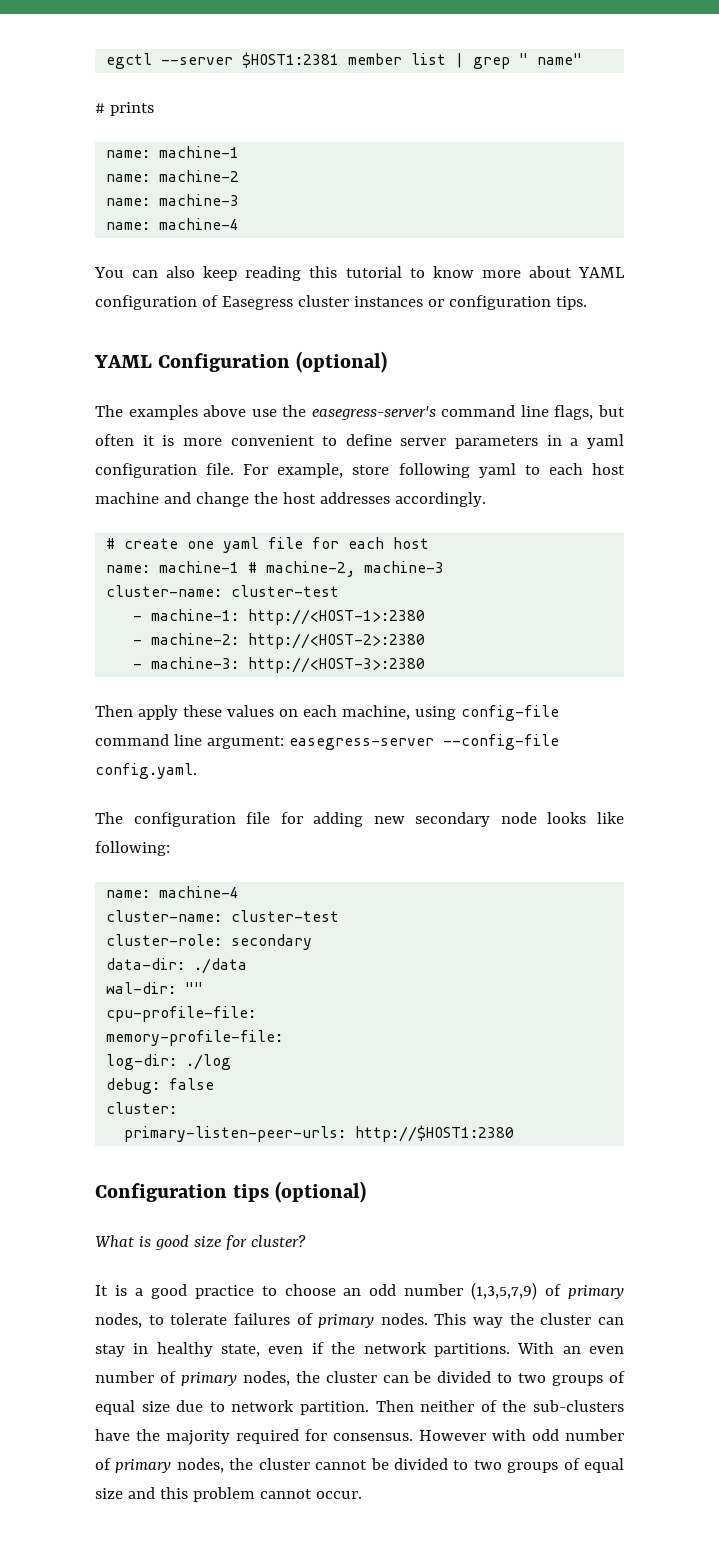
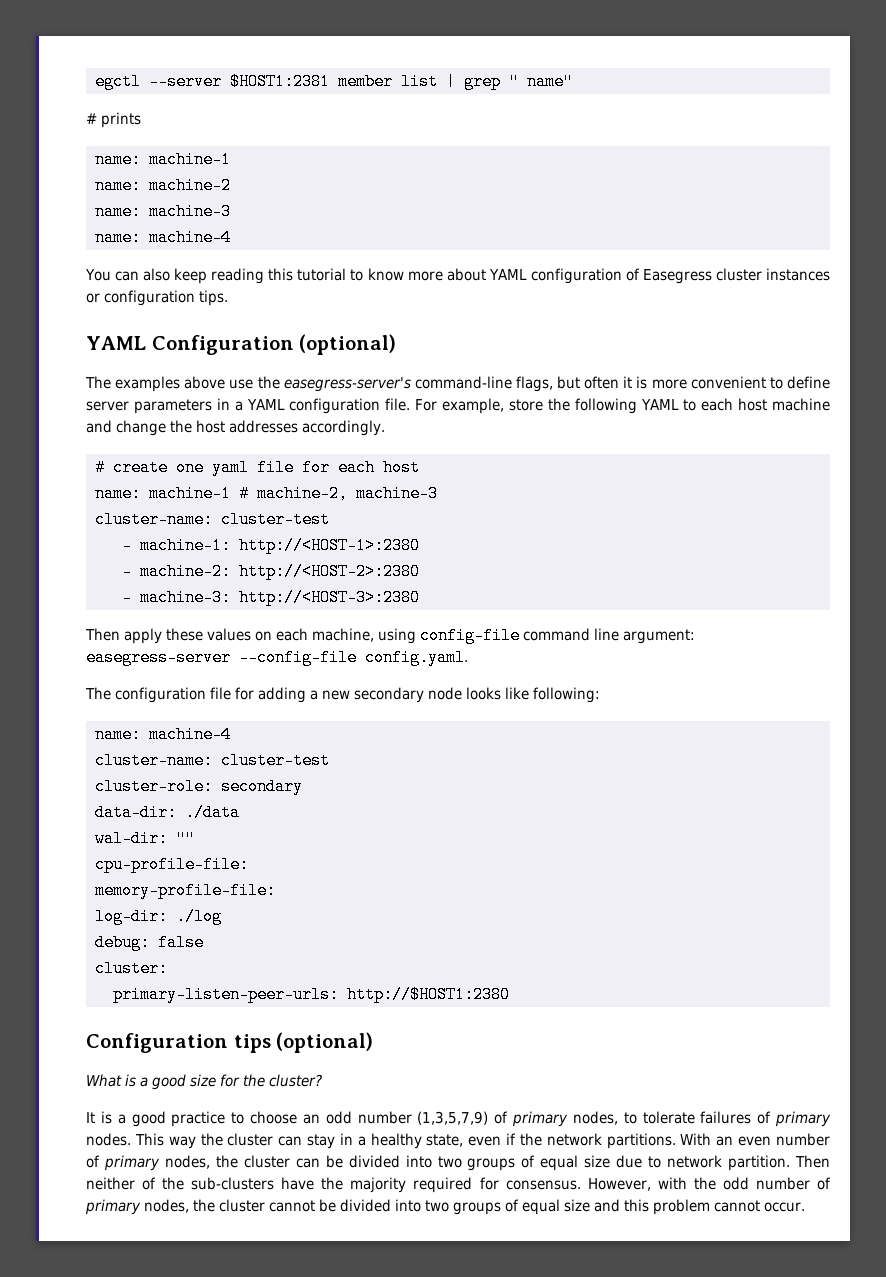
- The examples above use the easegress-server's command line flags, but often it is more convenient to define server parameters in a yaml configuration file.
+ The examples above use the easegress-server's command-line flags, but often it is more convenient to define server parameters in a YAML configuration file.
- For example, store following yaml to each host machine and change the host addresses accordingly.
+ For example, store the following YAML to each host machine and change the host addresses accordingly.
- The configuration file for adding new secondary node looks like following:
+ The configuration file for adding a new secondary node looks like following:
- What is good size for cluster?
+ What is a good size for the cluster?
- This way the cluster can stay in healthy state, even if the network partitions.
+ This way the cluster can stay in a healthy state, even if the network partitions.
- With an even number of primary nodes, the cluster can be divided to two groups of equal size due to network partition.
+ With an even number of primary nodes, the cluster can be divided into two groups of equal size due to network partition.
- However with odd number of primary nodes, the cluster cannot be divided to two groups of equal size and this problem cannot occur.
+ However, with the odd number of primary nodes, the cluster cannot be divided into two groups of equal size and this problem cannot occur.

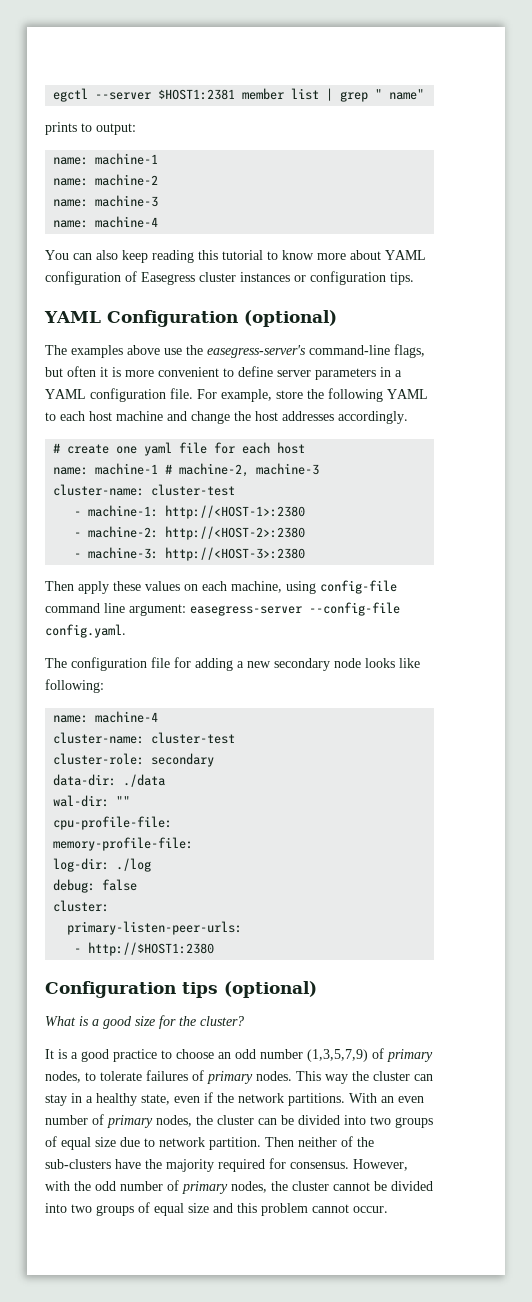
- # prints
+ prints to output:
- primary-listen-peer-urls: http://$HOST1:2380
+ primary-listen-peer-urls:
+ - http://$HOST1:2380

